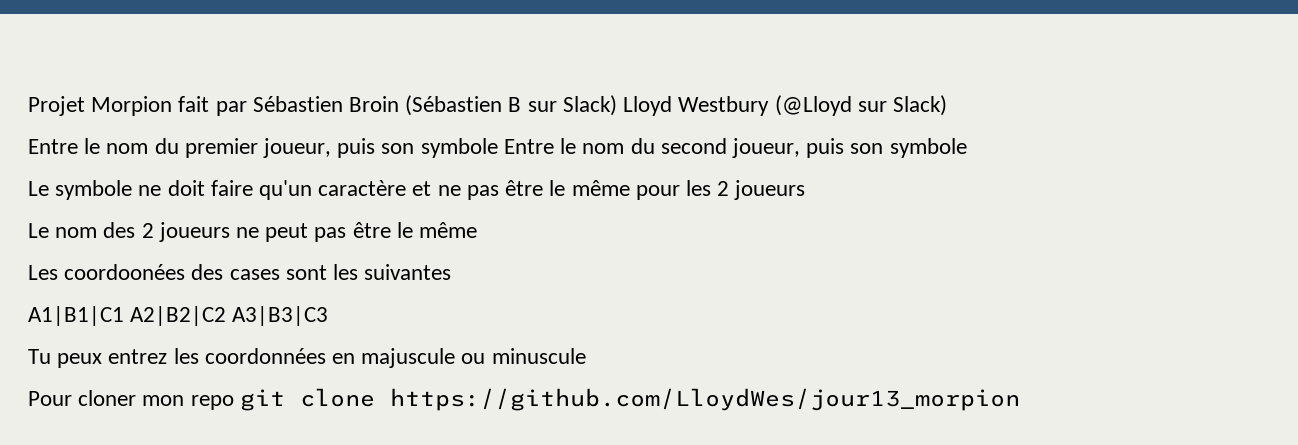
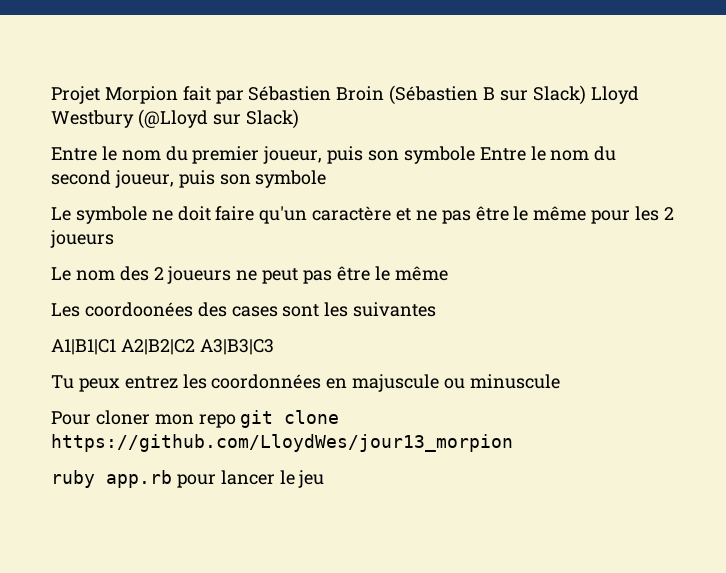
+ ruby app.rb pour lancer le jeu

